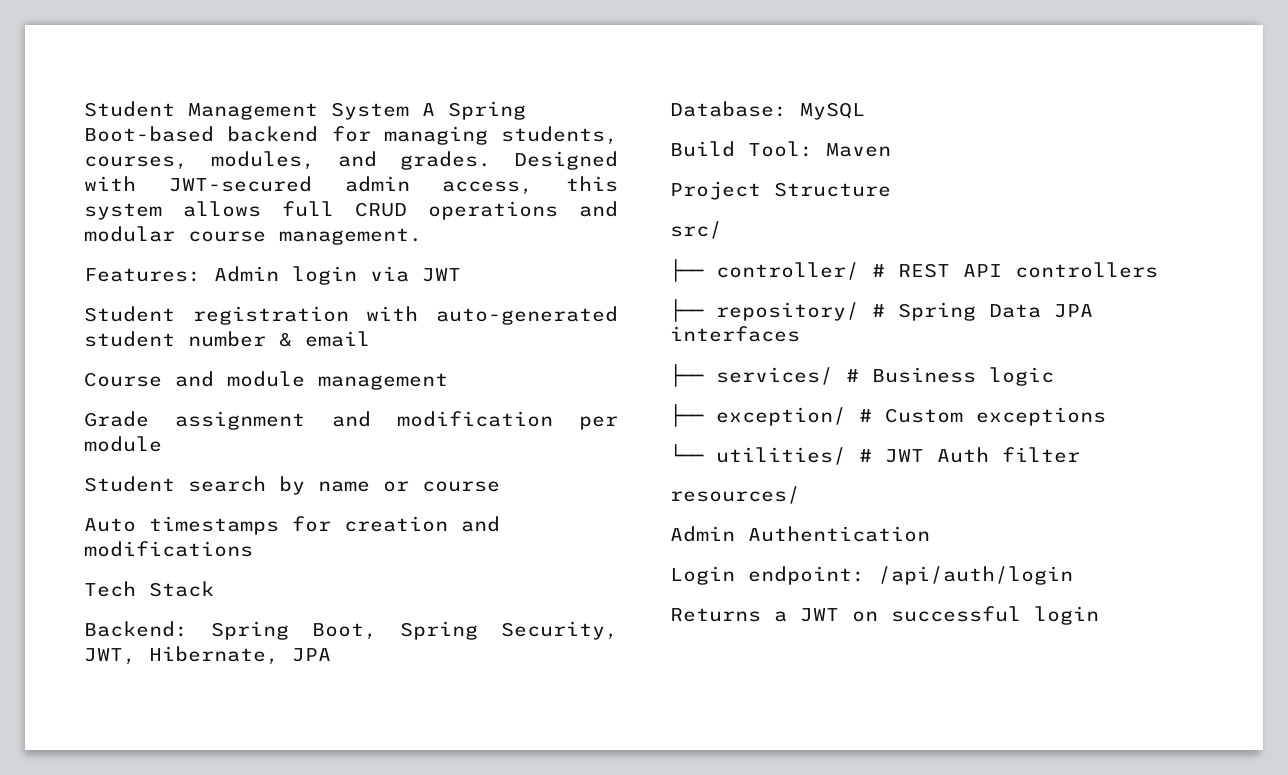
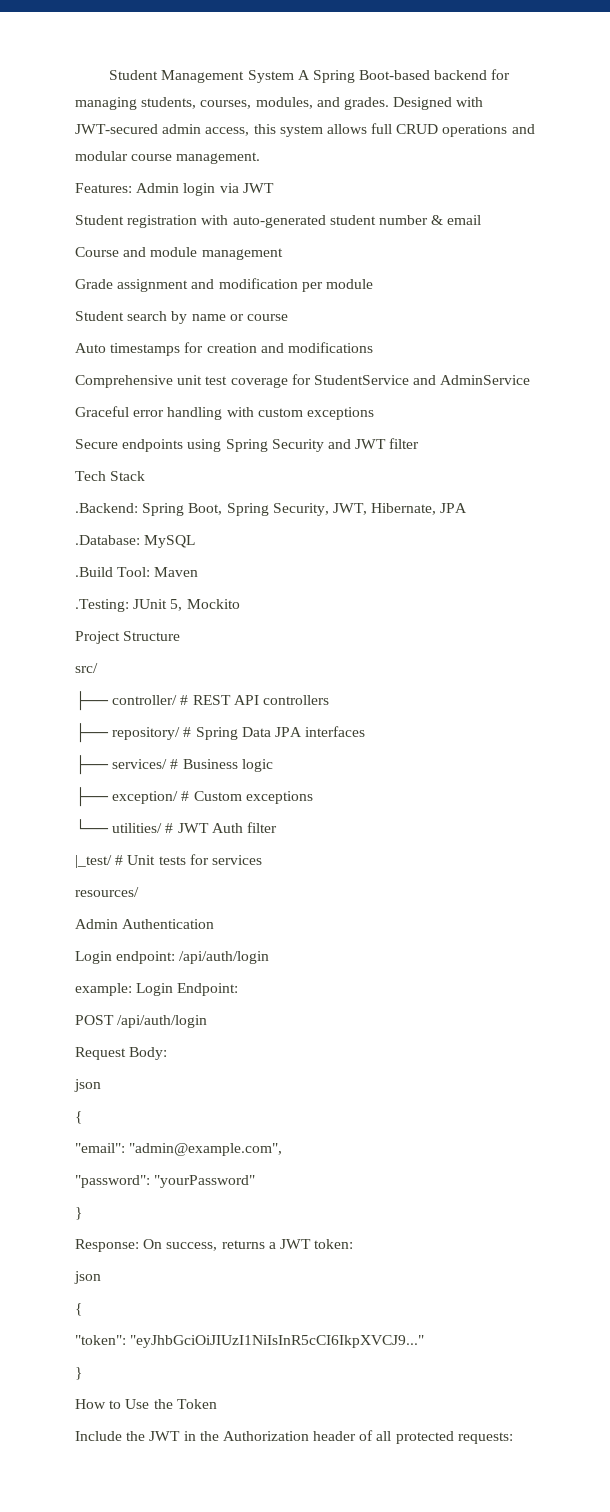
+ Comprehensive unit test coverage for StudentService and AdminService
+ Graceful error handling with custom exceptions
+ Secure endpoints using Spring Security and JWT filter
- Backend: Spring Boot, Spring Security, JWT, Hibernate, JPA
+ .Backend: Spring Boot, Spring Security, JWT, Hibernate, JPA
- Database: MySQL
+ .Database: MySQL
- Build Tool: Maven
+ .Build Tool: Maven
+ .Testing: JUnit 5, Mockito
+ |_test/ # Unit tests for services
- Returns a JWT on successful login
+ example: Login Endpoint:
+ POST /api/auth/login
+ Request Body:
+ json
+ {
+ "email": "admin@example.com",
+ "password": "yourPassword"
+ }
+ Response: On success, returns a JWT token:
+ json
+ {
+ "token": "eyJhbGciOiJIUzI1NiIsInR5cCI6IkpXVCJ9..."
+ }
+ How to Use the Token
+ Include the JWT in the Authorization header of all protected requests:

